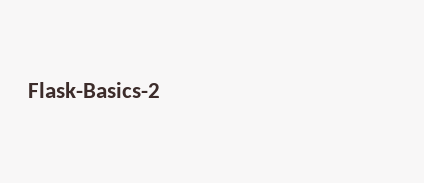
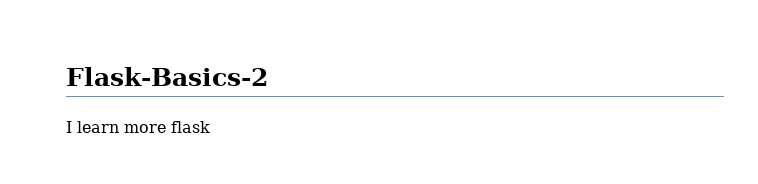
+ I learn more flask

